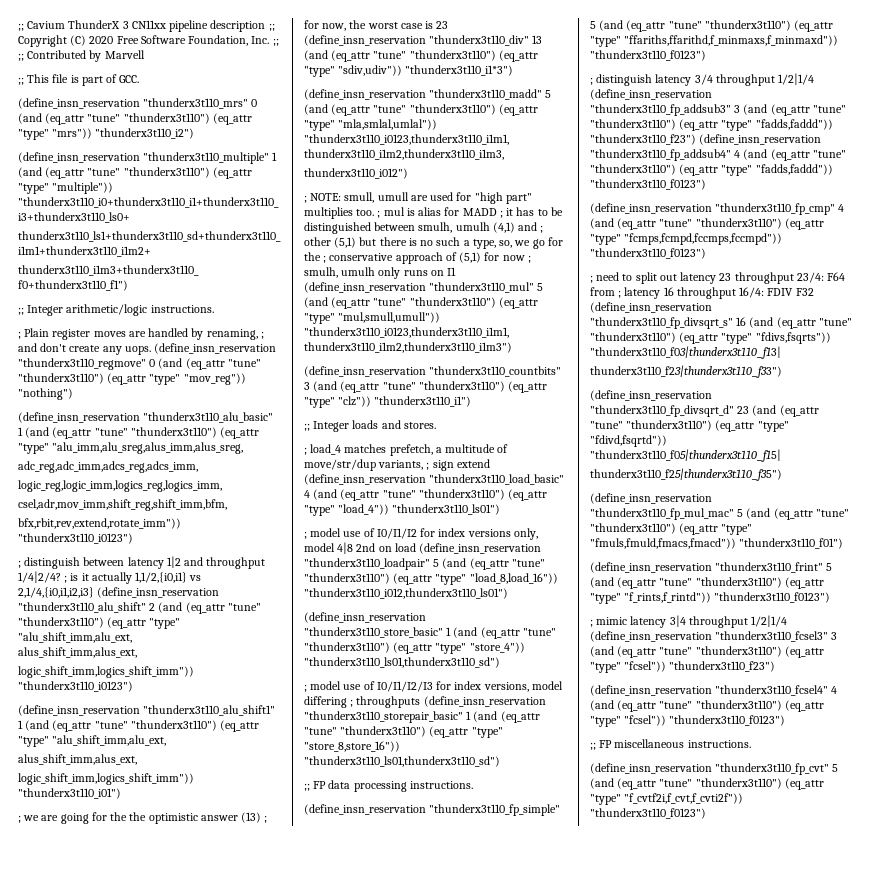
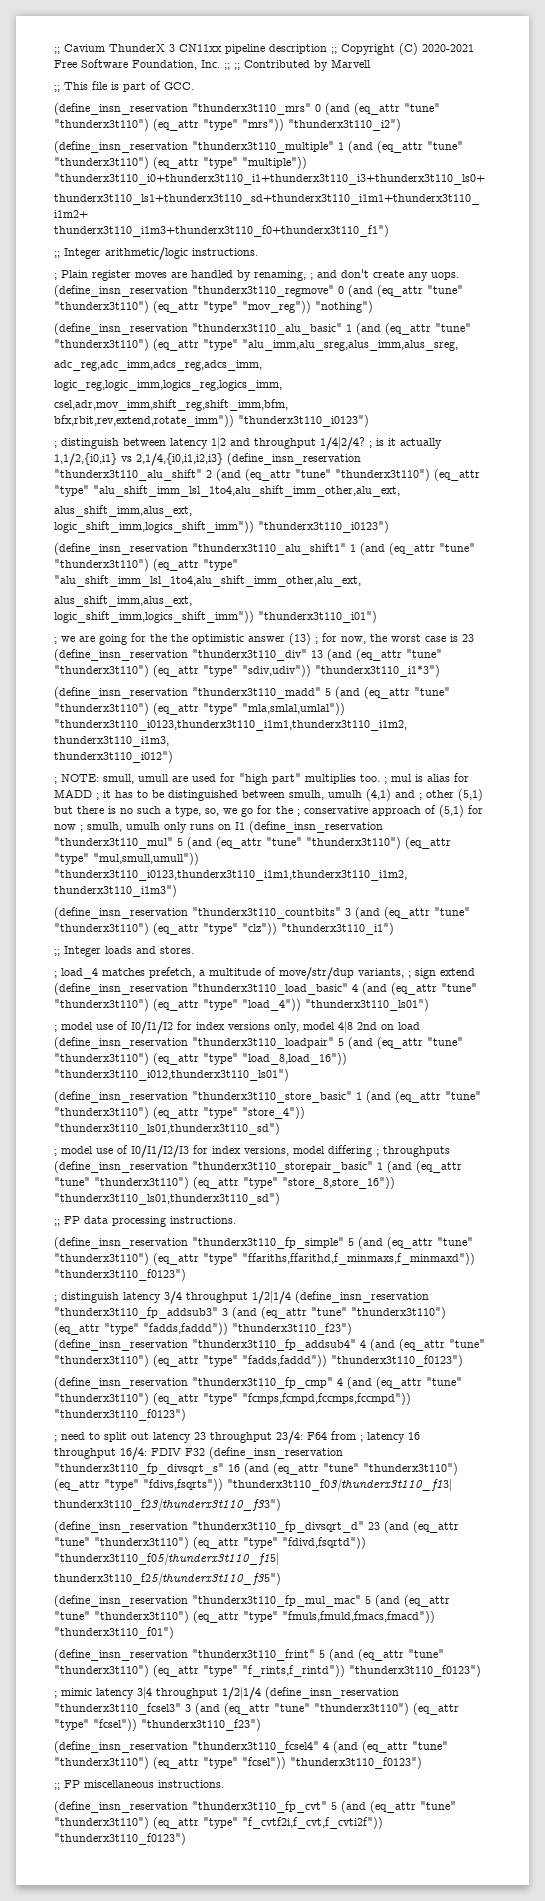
- ;; Cavium ThunderX 3 CN11xx pipeline description ;; Copyright (C) 2020 Free Software Foundation, Inc. ;; ;; Contributed by Marvell
+ ;; Cavium ThunderX 3 CN11xx pipeline description ;; Copyright (C) 2020-2021 Free Software Foundation, Inc. ;; ;; Contributed by Marvell
- ; distinguish between latency 1|2 and throughput 1/4|2/4? ; is it actually 1,1/2,{i0,i1} vs 2,1/4,{i0,i1,i2,i3} (define_insn_reservation "thunderx3t110_alu_shift" 2 (and (eq_attr "tune" "thunderx3t110") (eq_attr "type" "alu_shift_imm,alu_ext,
+ ; distinguish between latency 1|2 and throughput 1/4|2/4? ; is it actually 1,1/2,{i0,i1} vs 2,1/4,{i0,i1,i2,i3} (define_insn_reservation "thunderx3t110_alu_shift" 2 (and (eq_attr "tune" "thunderx3t110") (eq_attr "type" "alu_shift_imm_lsl_1to4,alu_shift_imm_other,alu_ext,
- (define_insn_reservation "thunderx3t110_alu_shift1" 1 (and (eq_attr "tune" "thunderx3t110") (eq_attr "type" "alu_shift_imm,alu_ext,
+ (define_insn_reservation "thunderx3t110_alu_shift1" 1 (and (eq_attr "tune" "thunderx3t110") (eq_attr "type" "alu_shift_imm_lsl_1to4,alu_shift_imm_other,alu_ext,

